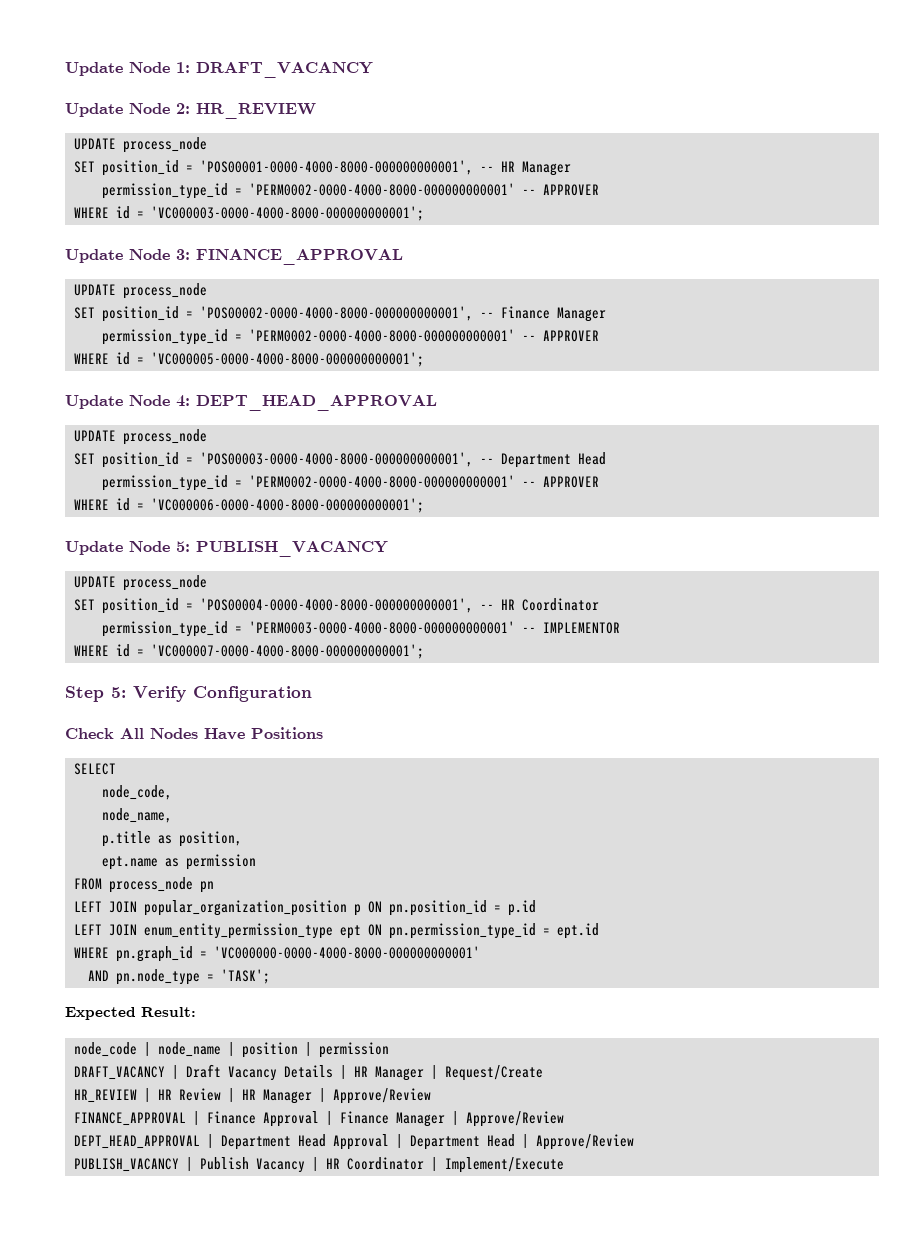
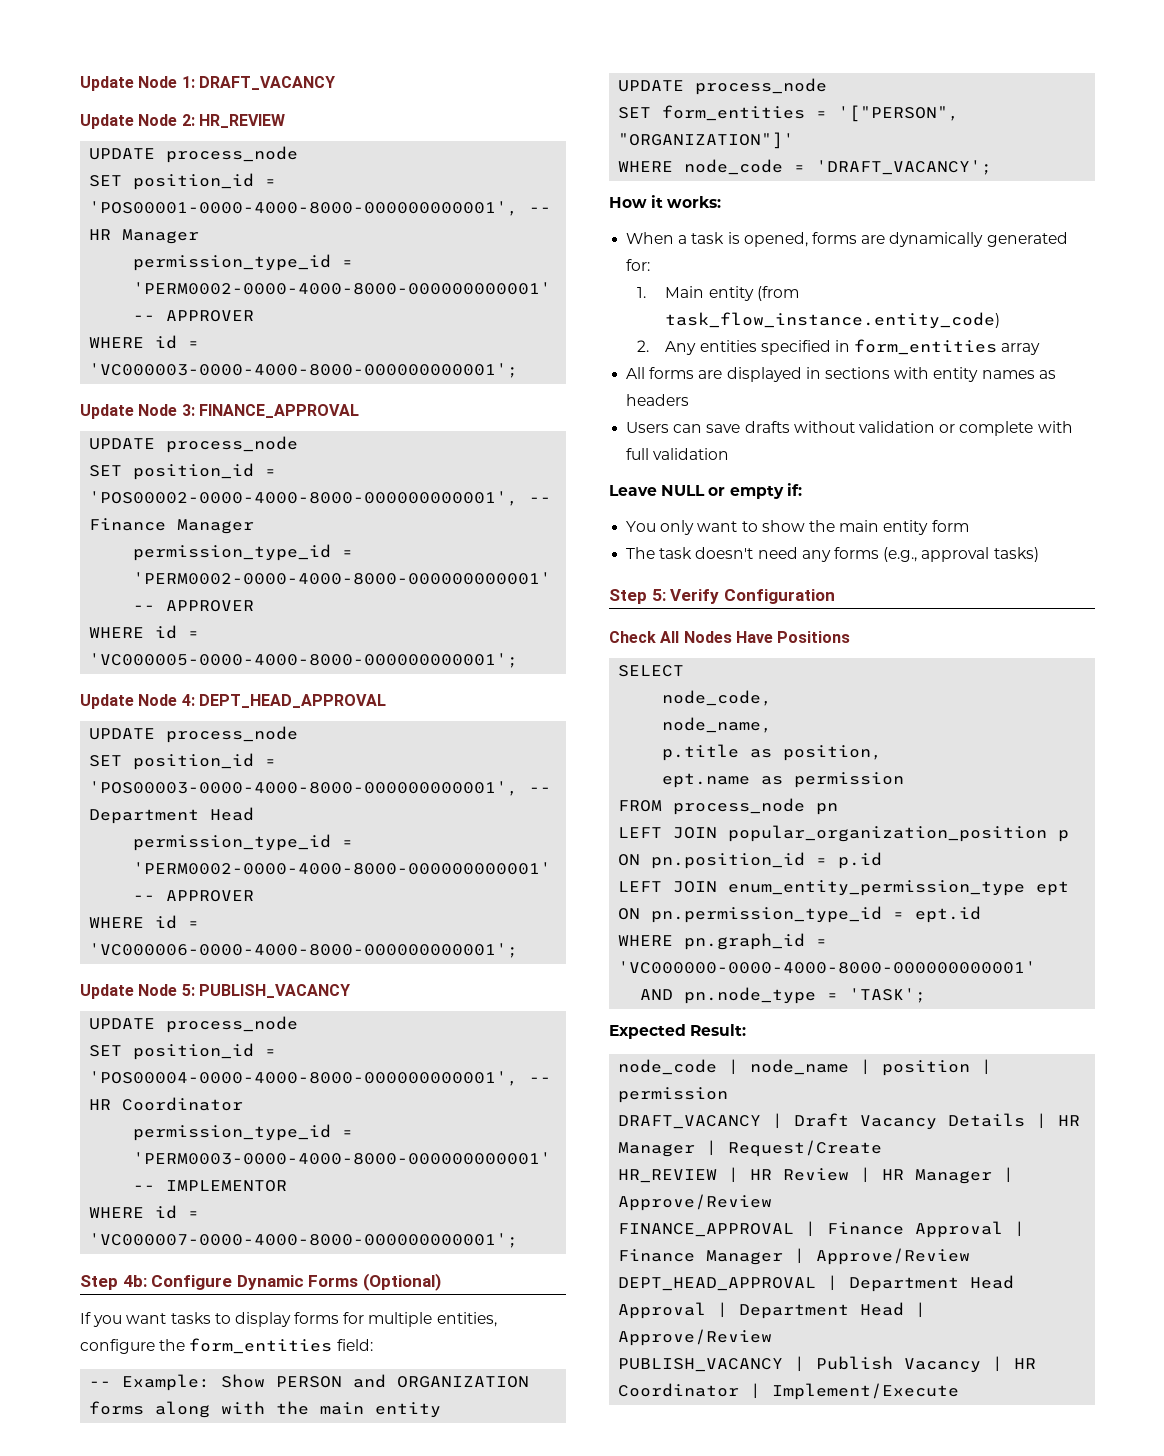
+ Step 4b: Configure Dynamic Forms (Optional)
+ If you want tasks to display forms for multiple entities, configure the form_entities field:
+ -- Example: Show PERSON and ORGANIZATION forms along with the main entity
+ UPDATE process_node
+ SET form_entities = '["PERSON", "ORGANIZATION"]'
+ WHERE node_code = 'DRAFT_VACANCY';
+ How it works:
+ When a task is opened, forms are dynamically generated for:
+ 1. Main entity (from task_flow_instance.entity_code)
+ 2. Any entities specified in form_entities array
+ All forms are displayed in sections with entity names as headers
+ Users can save drafts without validation or complete with full validation
+ Leave NULL or empty if:
+ You only want to show the main entity form
+ The task doesn't need any forms (e.g., approval tasks)

